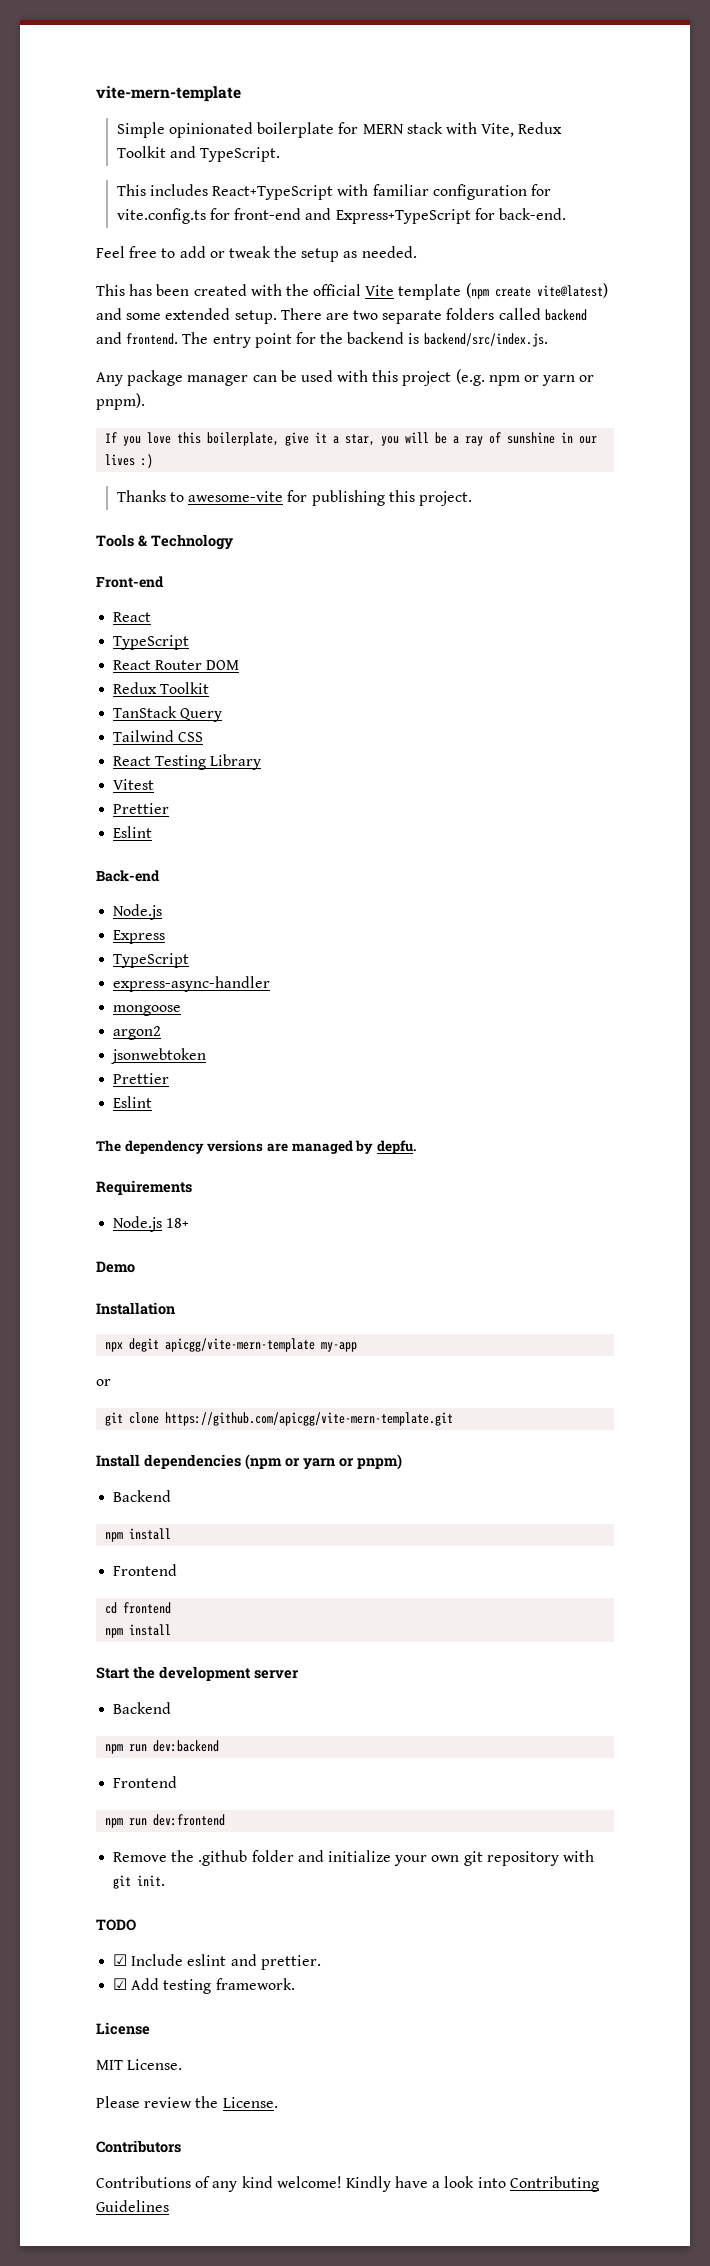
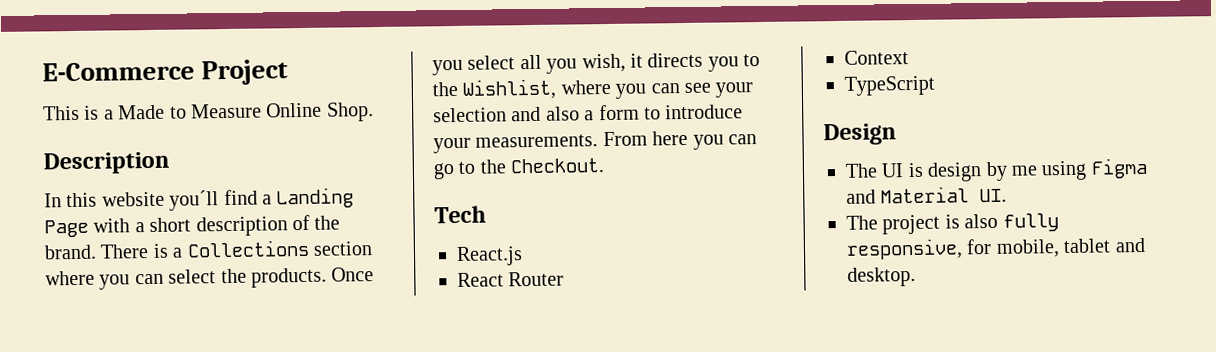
- vite-mern-template
- Simple opinionated boilerplate for MERN stack with Vite, Redux Toolkit and TypeScript.
- This includes React+TypeScript with familiar configuration for vite.config.ts for front-end and Express+TypeScript for back-end.
- Feel free to add or tweak the setup as needed.
- This has been created with the official Vite template (npm create vite@latest) and some extended setup. There are two separate folders called backend and frontend. The entry point for the backend is backend/src/index.js.
- Any package manager can be used with this project (e.g. npm or yarn or pnpm).
- If you love this boilerplate, give it a star, you will be a ray of sunshine in our lives :)
- Thanks to awesome-vite for publishing this project.
- Tools & Technology
- Front-end
- React
+ E-Commerce Project
+ This is a Made to Measure Online Shop.
+ Description
+ In this website you´ll find a Landing Page with a short description of the brand. There is a Collections section where you can select the products. Once you select all you wish, it directs you to the Wishlist, where you can see your selection and also a form to introduce your measurements. From here you can go to the Checkout.
+ Tech
+ React.js
+ React Router
+ Context
  TypeScript
- React Router DOM
- Redux Toolkit
- TanStack Query
- Tailwind CSS
- React Testing Library
- Vitest
- Prettier
- Eslint
- Back-end
- Node.js
- Express
- TypeScript
- express-async-handler
- mongoose
- argon2
- jsonwebtoken
- Prettier
- Eslint
- The dependency versions are managed by depfu.
- Requirements
- Node.js 18+
- Demo
- Installation
- npx degit apicgg/vite-mern-template my-app
- or
- git clone https://github.com/apicgg/vite-mern-template.git
- Install dependencies (npm or yarn or pnpm)
- Backend
- npm install
- Frontend
- cd frontend
- npm install
- Start the development server
- Backend
- npm run dev:backend
- Frontend
- npm run dev:frontend
- Remove the .github folder and initialize your own git repository with git init.
- TODO
- ☑ Include eslint and prettier.
- ☑ Add testing framework.
- License
- MIT License.
- Please review the License.
- Contributors
- Contributions of any kind welcome! Kindly have a look into Contributing Guidelines
+ Design
+ The UI is design by me using Figma and Material UI.
+ The project is also fully responsive, for mobile, tablet and desktop.

